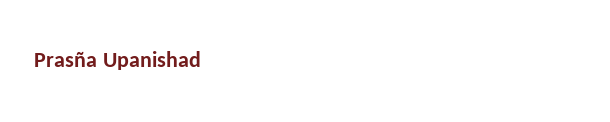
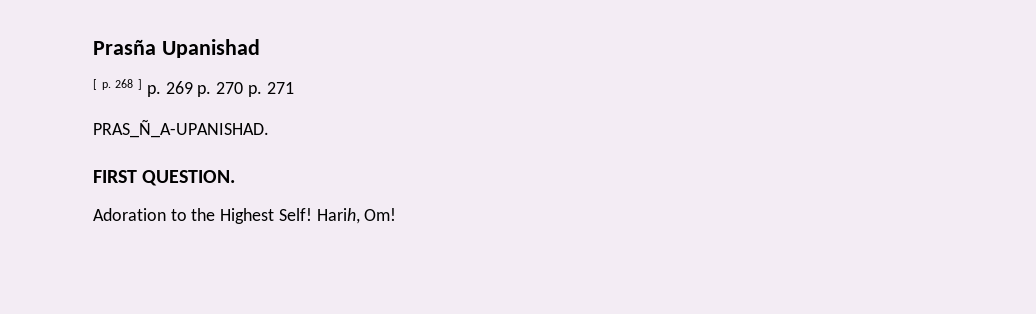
+ [ p. 268 ] p. 269 p. 270 p. 271
+ PRAS_Ñ_A-UPANISHAD.
+ FIRST QUESTION.
+ Adoration to the Highest Self! Harih, Om!

